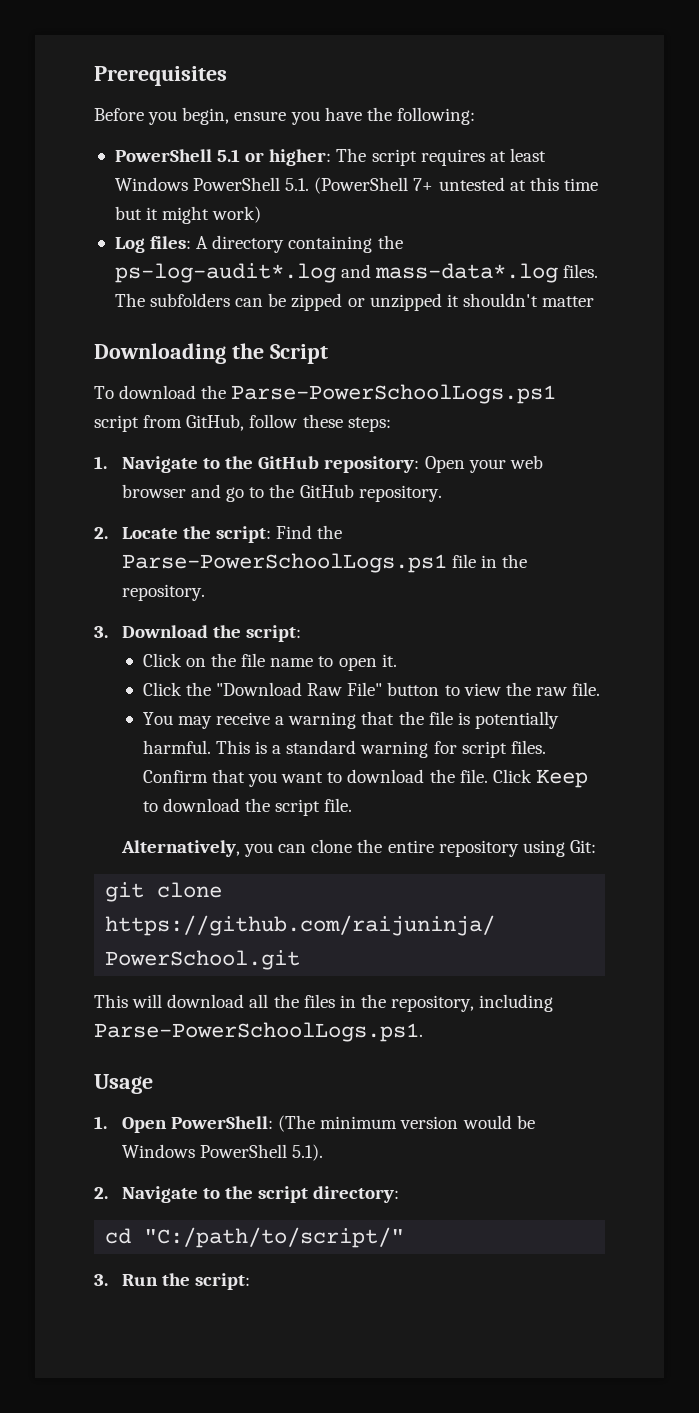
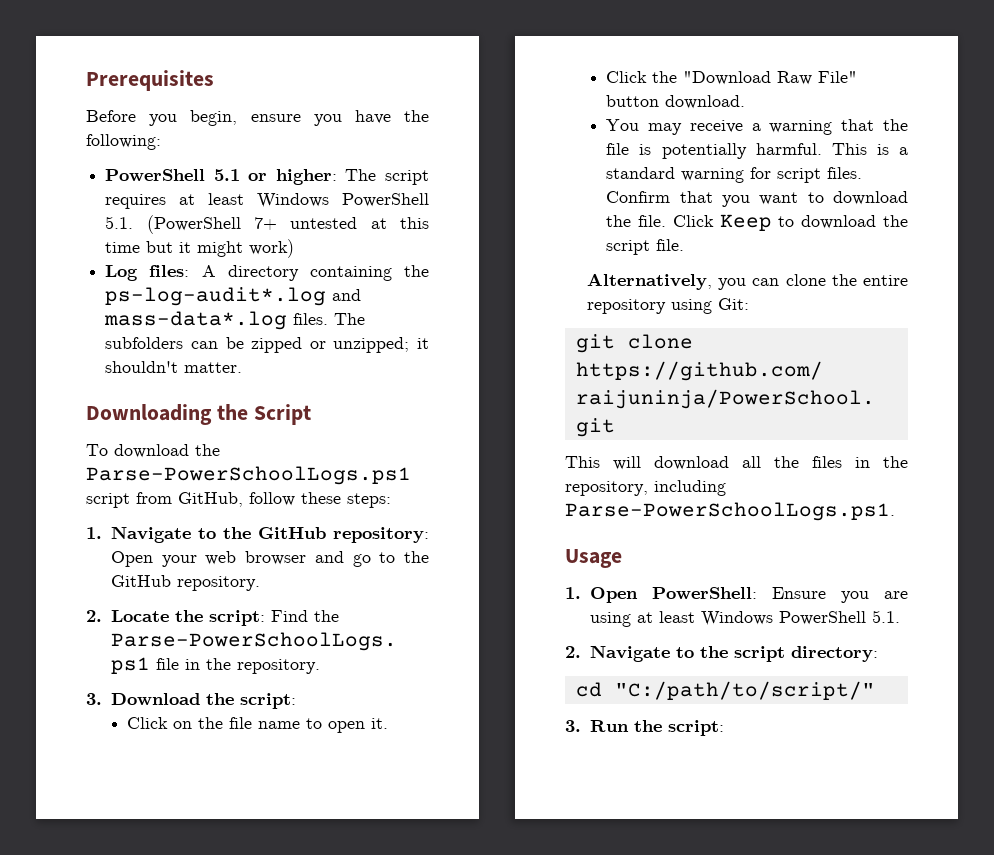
- The subfolders can be zipped or unzipped it shouldn't matter
+ The subfolders can be zipped or unzipped; it shouldn't matter.
- Click the "Download Raw File" button to view the raw file.
+ Click the "Download Raw File" button download.
- 1. Open PowerShell: (The minimum version would be Windows PowerShell 5.1).
+ 1. Open PowerShell: Ensure you are using at least Windows PowerShell 5.1.

